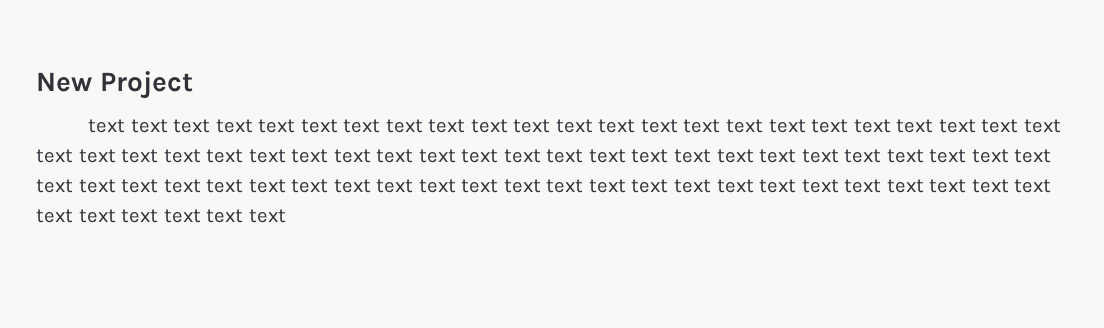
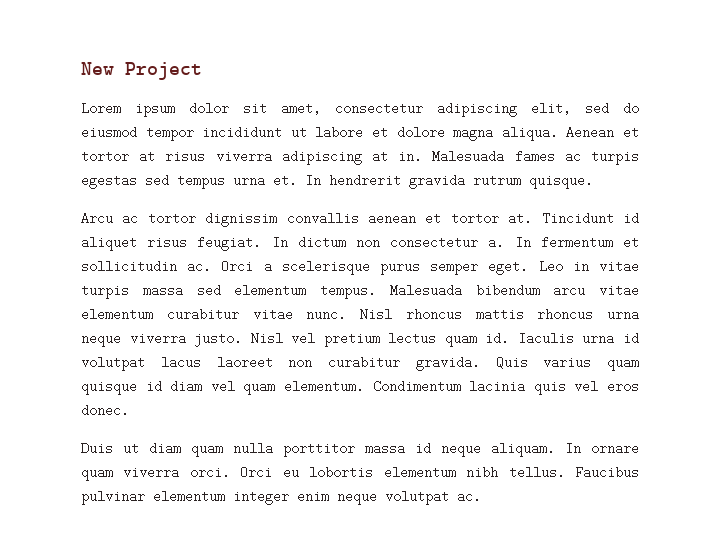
- text text text text text text text text text text text text text text text text text text text text text text text text text text text text text text text text text text text text text text text text text text text text text text text text text text text text text text text text text text text text text text text text text text text text text text text text text text text text text
+ Lorem ipsum dolor sit amet, consectetur adipiscing elit, sed do eiusmod tempor incididunt ut labore et dolore magna aliqua. Aenean et tortor at risus viverra adipiscing at in. Malesuada fames ac turpis egestas sed tempus urna et. In hendrerit gravida rutrum quisque.
+ Arcu ac tortor dignissim convallis aenean et tortor at. Tincidunt id aliquet risus feugiat. In dictum non consectetur a. In fermentum et sollicitudin ac. Orci a scelerisque purus semper eget. Leo in vitae turpis massa sed elementum tempus. Malesuada bibendum arcu vitae elementum curabitur vitae nunc. Nisl rhoncus mattis rhoncus urna neque viverra justo. Nisl vel pretium lectus quam id. Iaculis urna id volutpat lacus laoreet non curabitur gravida. Quis varius quam quisque id diam vel quam elementum. Condimentum lacinia quis vel eros donec.
+ Duis ut diam quam nulla porttitor massa id neque aliquam. In ornare quam viverra orci. Orci eu lobortis elementum nibh tellus. Faucibus pulvinar elementum integer enim neque volutpat ac.

